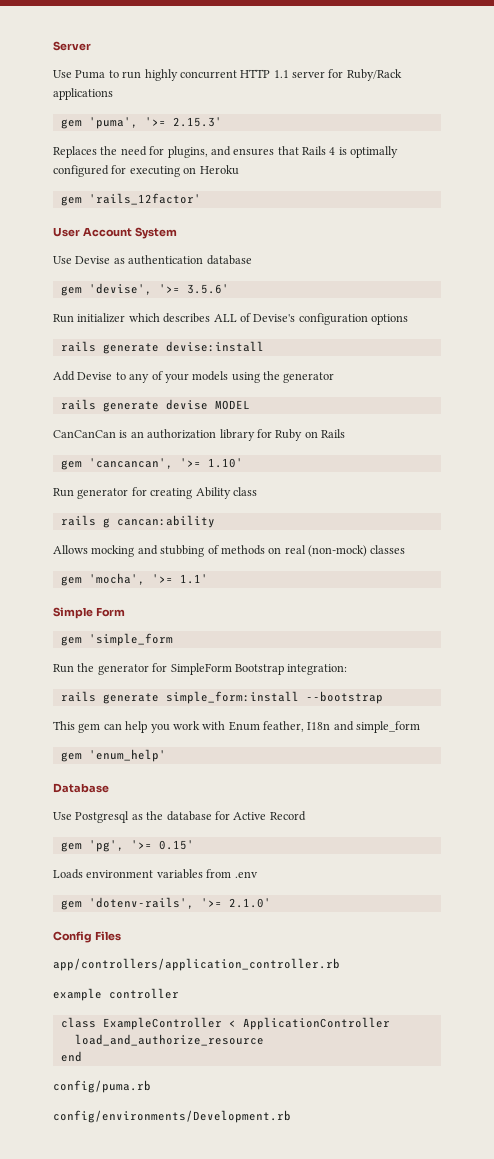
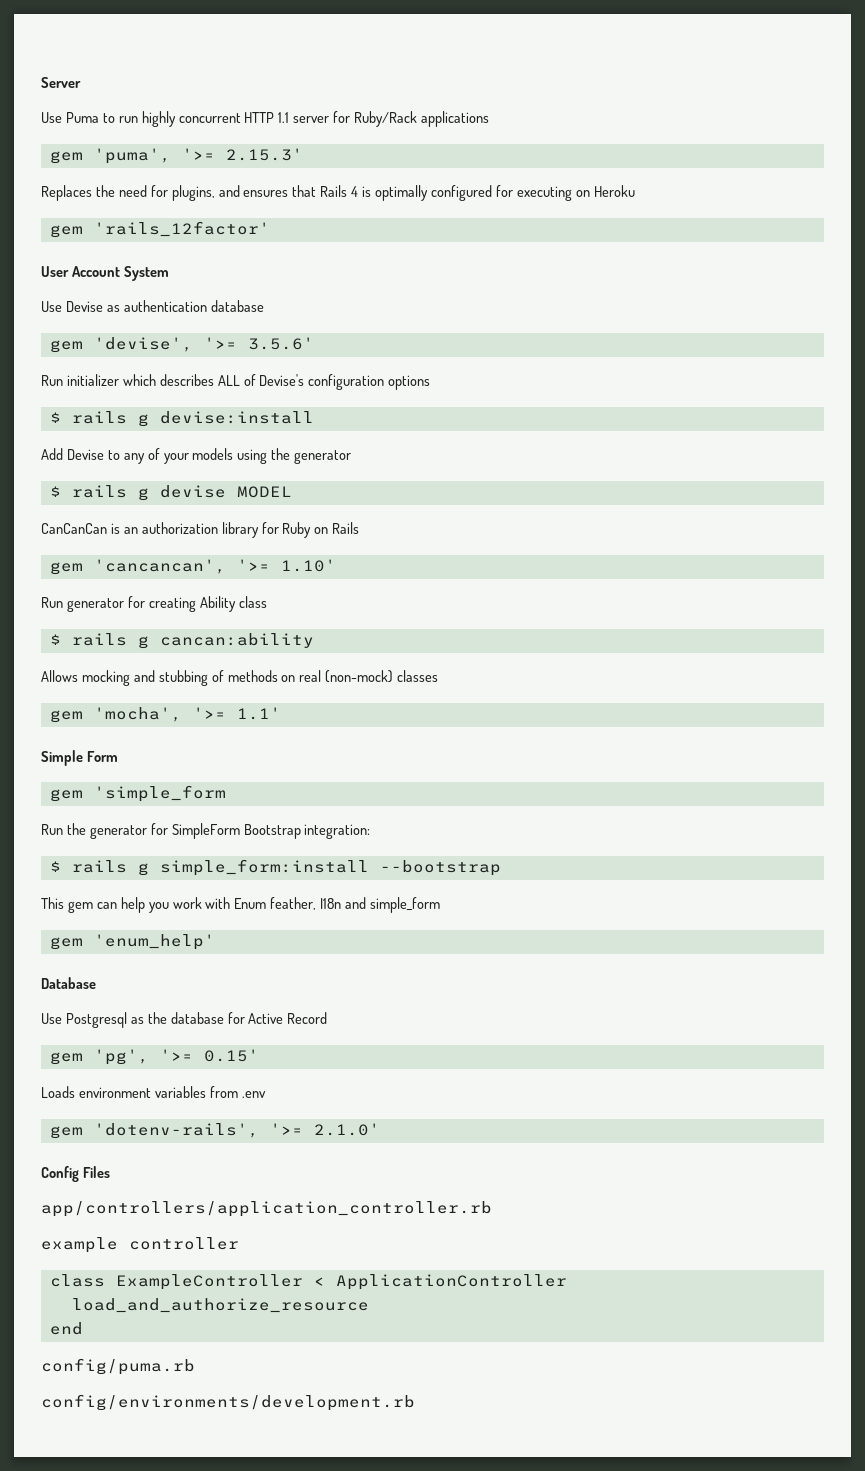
- rails generate devise:install
+ $ rails g devise:install
- rails generate devise MODEL
+ $ rails g devise MODEL
- rails g cancan:ability
+ $ rails g cancan:ability
- rails generate simple_form:install --bootstrap
+ $ rails g simple_form:install --bootstrap
- config/environments/Development.rb
+ config/environments/development.rb

